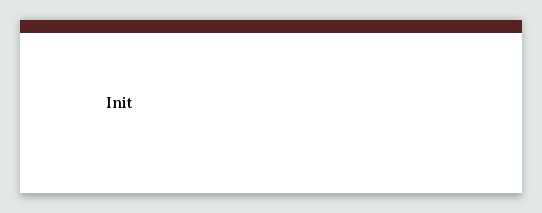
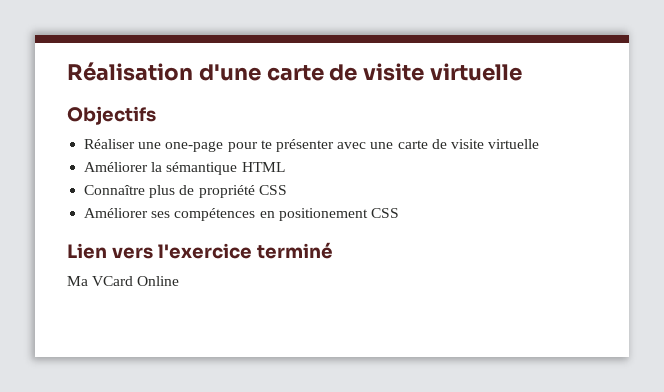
- Init
+ Réalisation d'une carte de visite virtuelle
+ Objectifs
+ Réaliser une one-page pour te présenter avec une carte de visite virtuelle
+ Améliorer la sémantique HTML
+ Connaître plus de propriété CSS
+ Améliorer ses compétences en positionement CSS
+ Lien vers l'exercice terminé
+ Ma VCard Online

